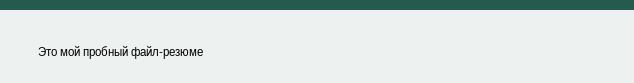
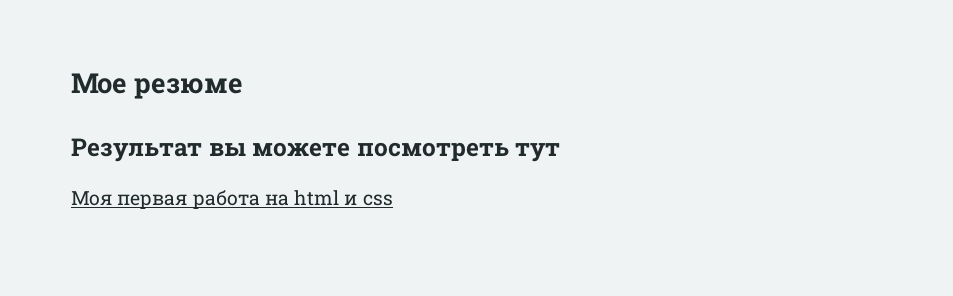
- Это мой пробный файл-резюме
+ Мое резюме
+ Результат вы можете посмотреть тут
+ Моя первая работа на html и css

